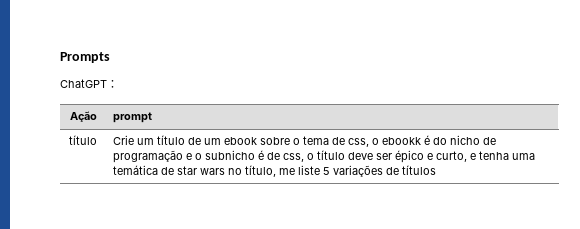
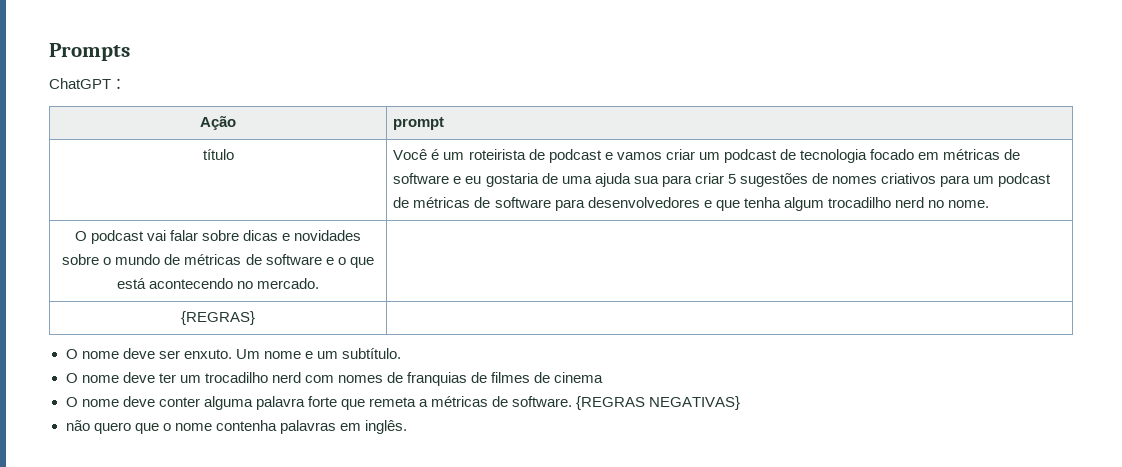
- Crie um título de um ebook sobre o tema de css, o ebookk é do nicho de programação e o subnicho é de css, o título deve ser épico e curto, e tenha uma temática de star wars no título, me liste 5 variações de títulos
+ Você é um roteirista de podcast e vamos criar um podcast de tecnologia focado em métricas de software e eu gostaria de uma ajuda sua para criar 5 sugestões de nomes criativos para um podcast de métricas de software para desenvolvedores e que tenha algum trocadilho nerd no nome.
+ O podcast vai falar sobre dicas e novidades sobre o mundo de métricas de software e o que está acontecendo no mercado. |
+ {REGRAS} |
+ O nome deve ser enxuto. Um nome e um subtítulo.
+ O nome deve ter um trocadilho nerd com nomes de franquias de filmes de cinema
+ O nome deve conter alguma palavra forte que remeta a métricas de software. {REGRAS NEGATIVAS}
+ não quero que o nome contenha palavras em inglês.

